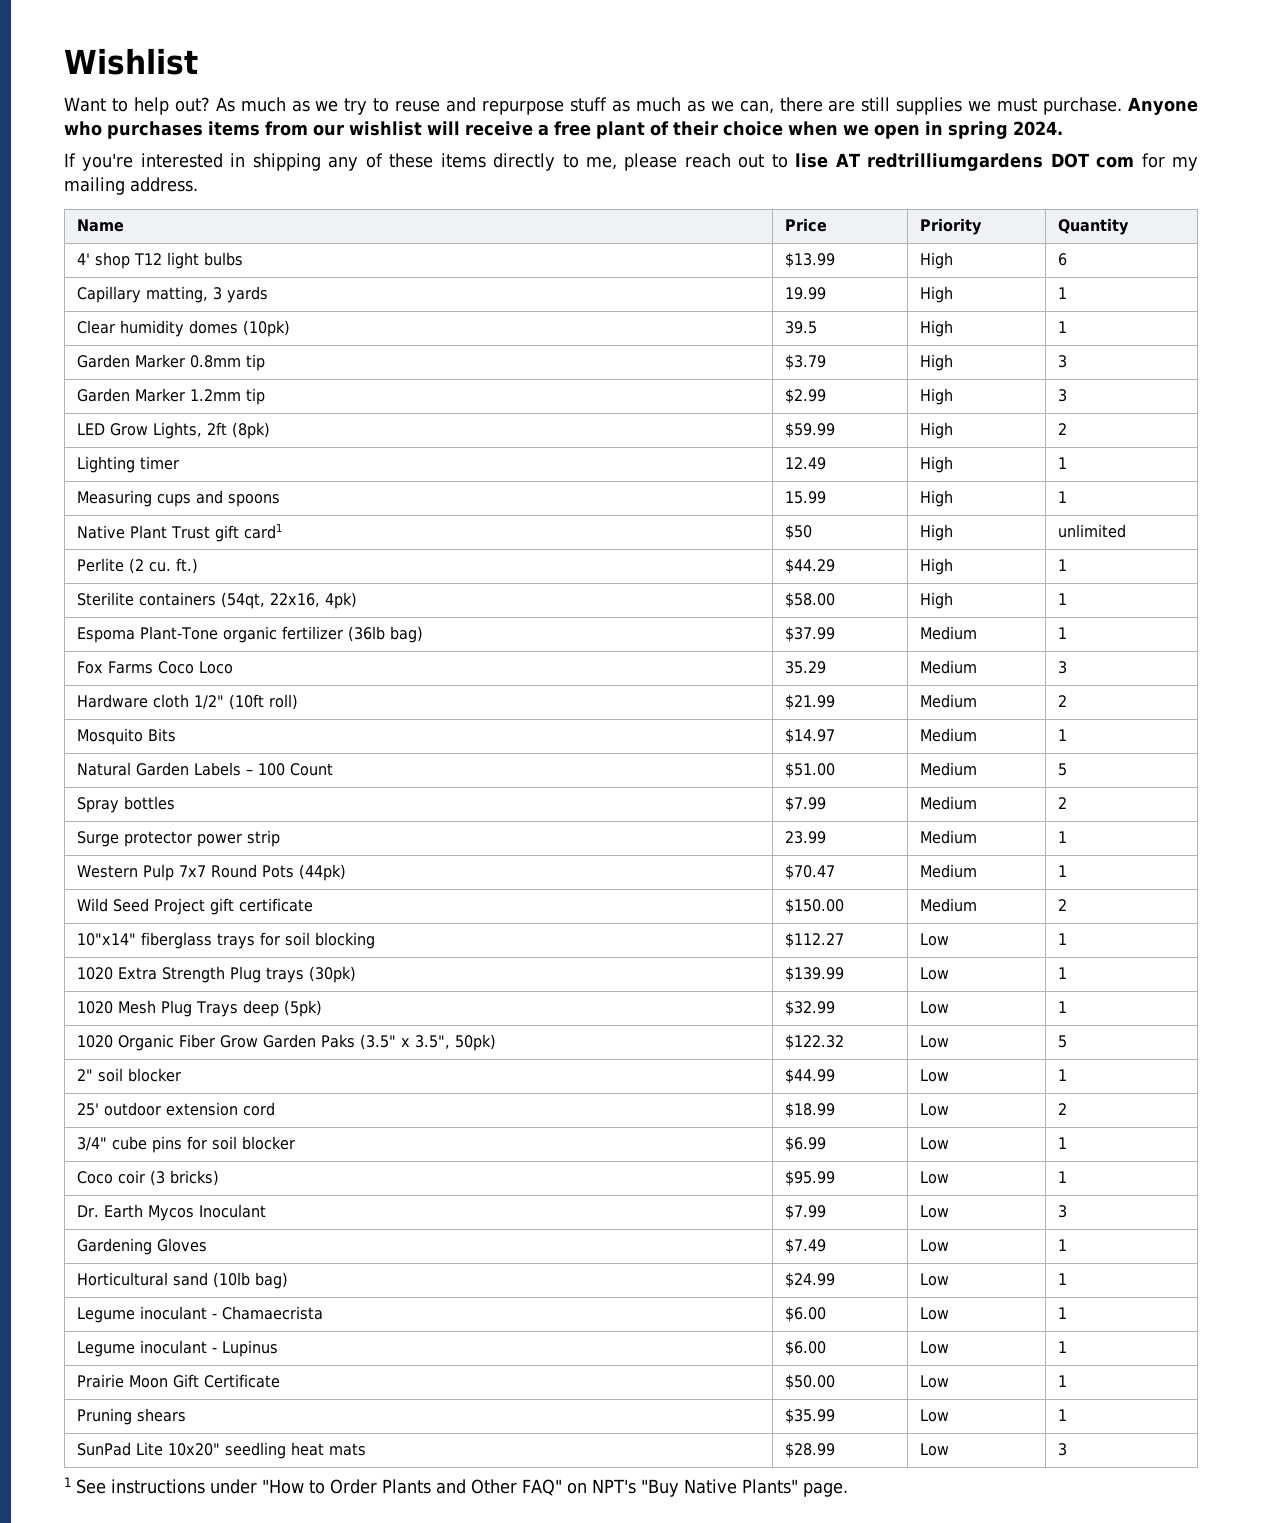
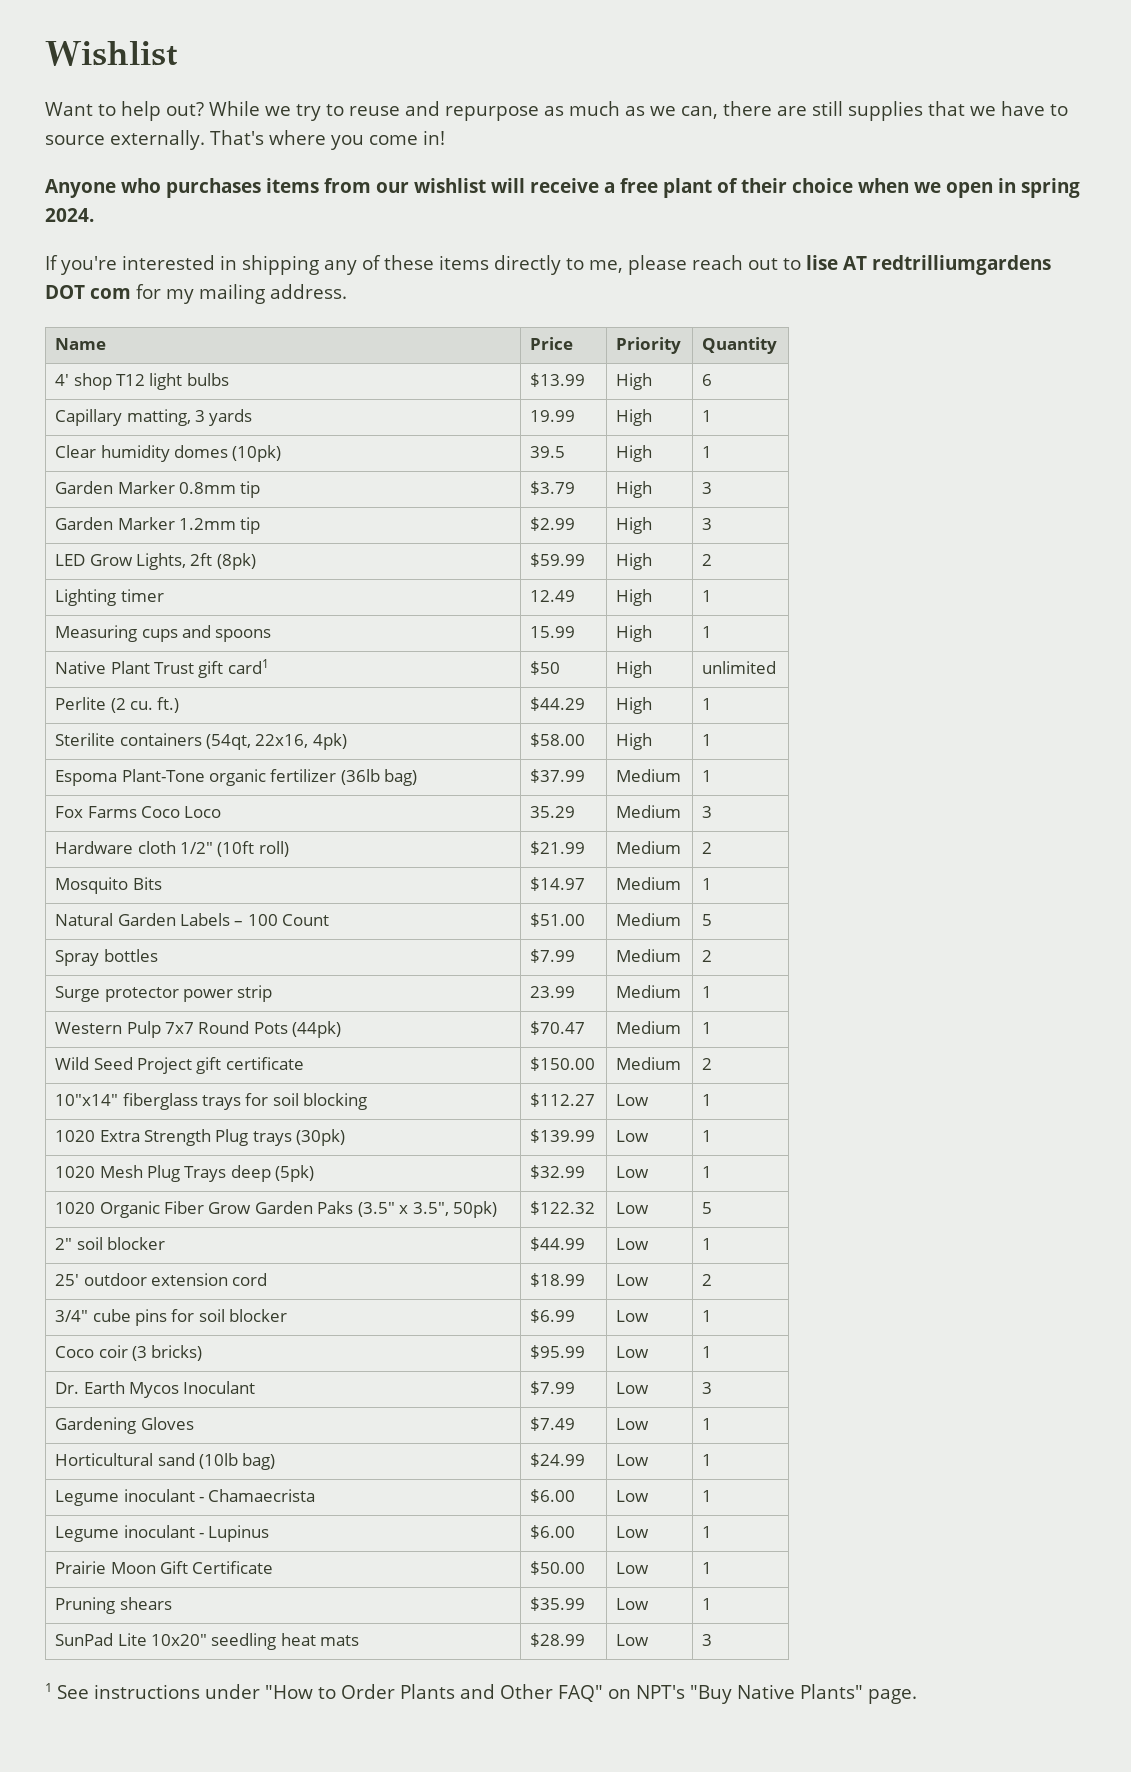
- As much as we try to reuse and repurpose stuff as much as we can, there are still supplies we must purchase. Anyone who purchases items from our wishlist will receive a free plant of their choice when we open in spring 2024.
+ While we try to reuse and repurpose as much as we can, there are still supplies that we have to source externally. That's where you come in!
+ Anyone who purchases items from our wishlist will receive a free plant of their choice when we open in spring 2024.

